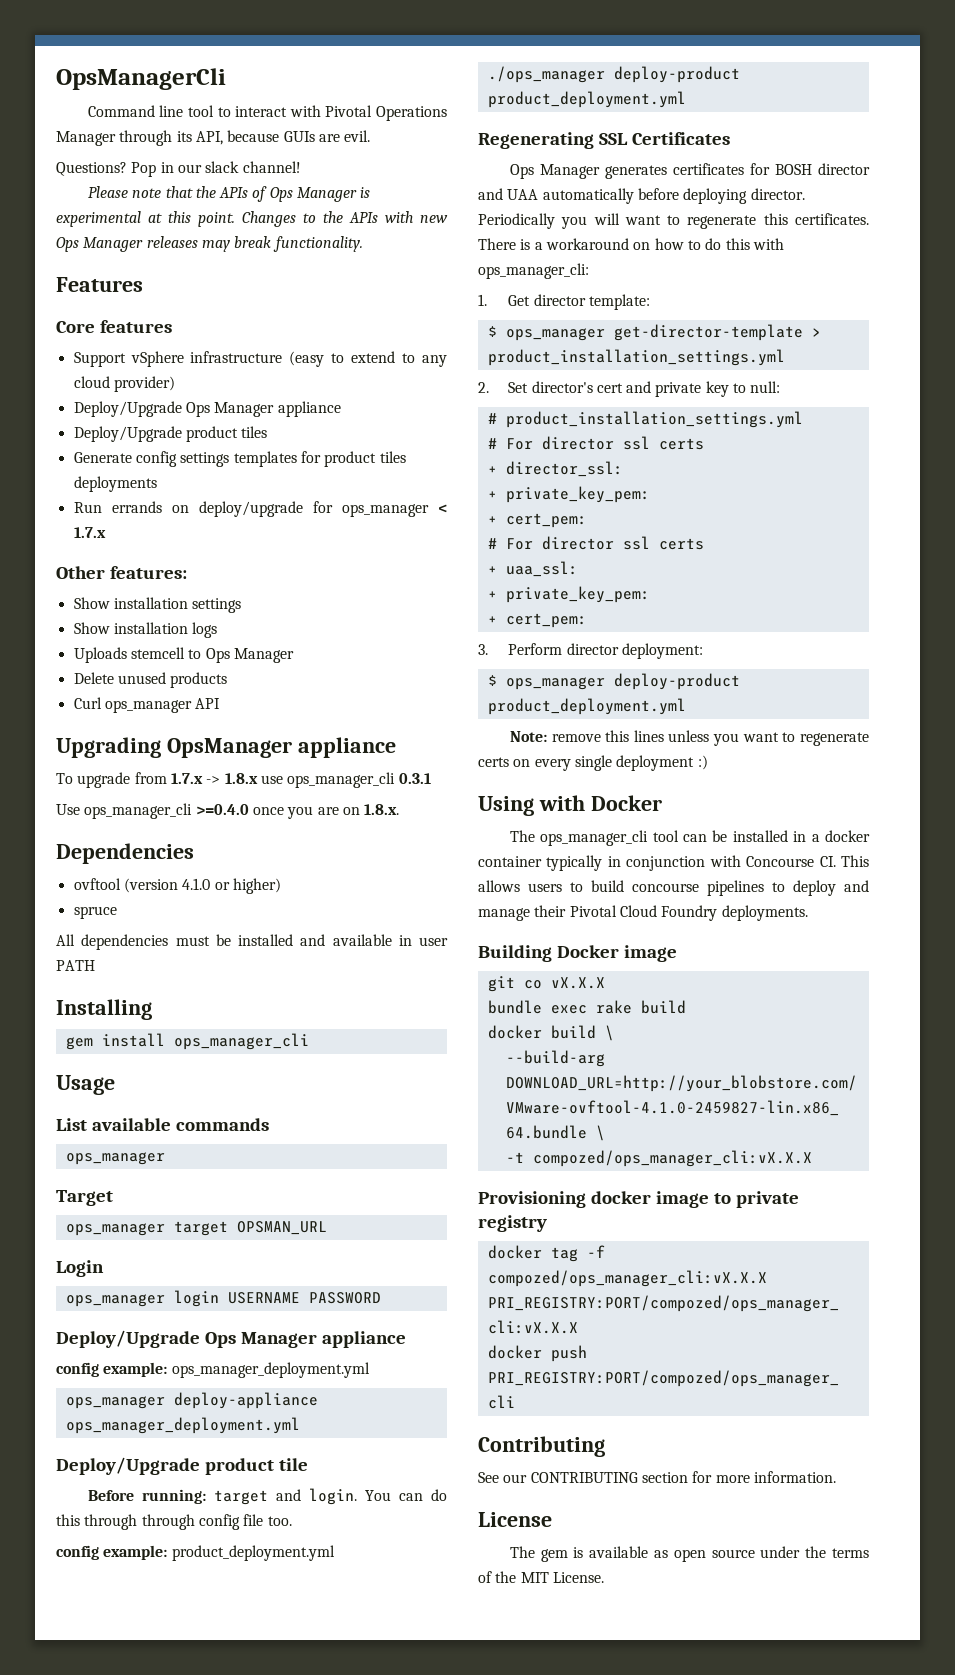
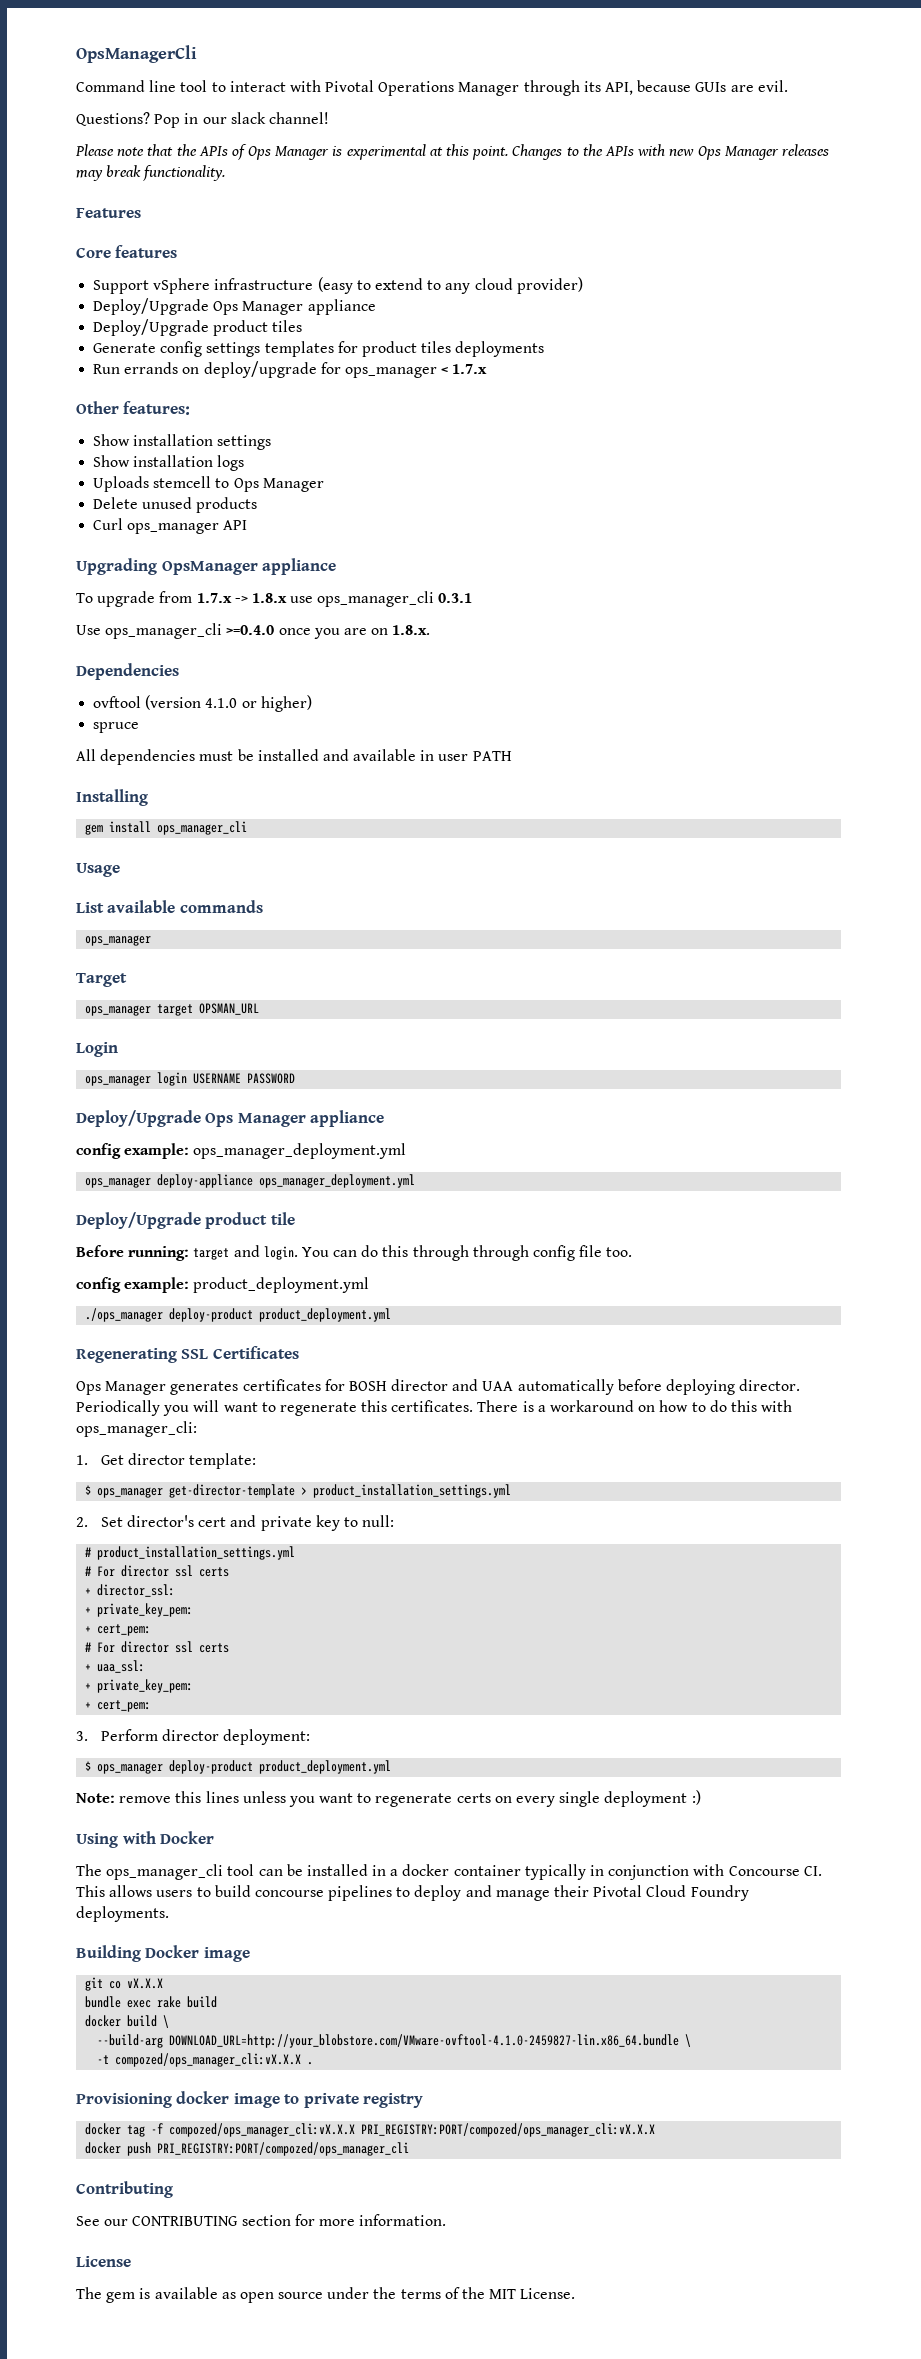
- -t compozed/ops_manager_cli:vX.X.X
+ -t compozed/ops_manager_cli:vX.X.X .

